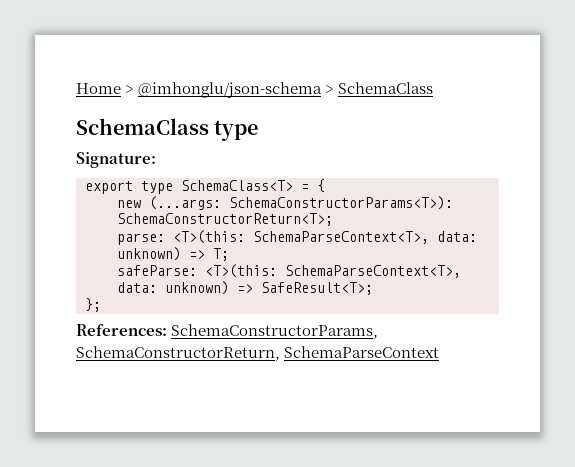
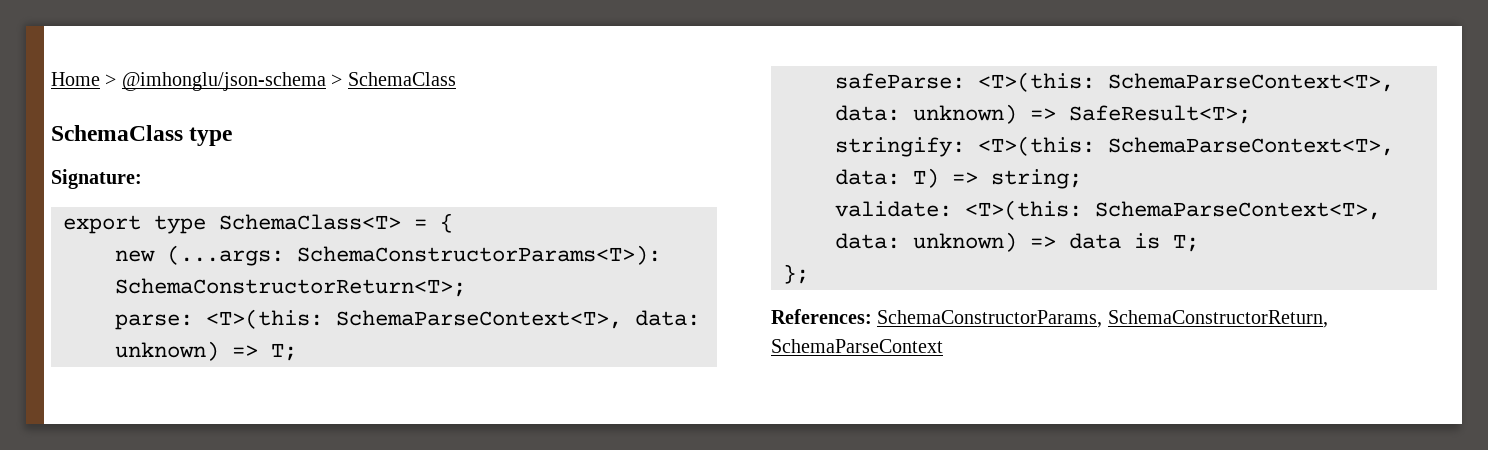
+ stringify: <T>(this: SchemaParseContext<T>, data: T) => string;
+ validate: <T>(this: SchemaParseContext<T>, data: unknown) => data is T;

